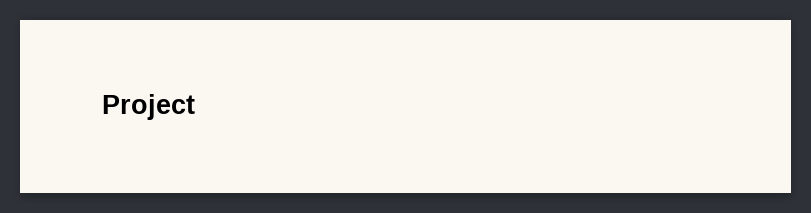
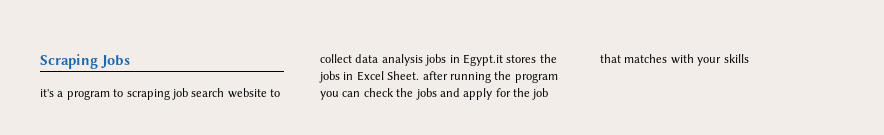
- Project
+ Scraping Jobs
+ it's a program to scraping job search website to collect data analysis jobs in Egypt.it stores the jobs in Excel Sheet. after running the program you can check the jobs and apply for the job that matches with your skills

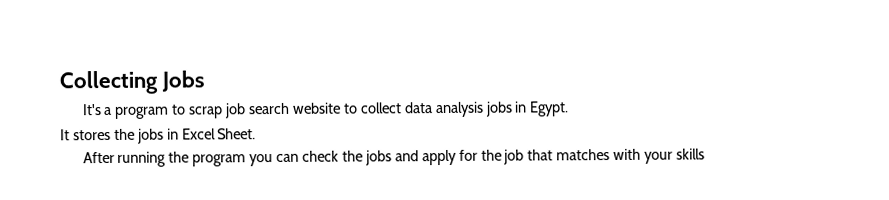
- Scraping Jobs
+ Collecting Jobs
- it's a program to scraping job search website to collect data analysis jobs in Egypt.it stores the jobs in Excel Sheet. after running the program you can check the jobs and apply for the job that matches with your skills
+ It's a program to scrap job search website to collect data analysis jobs in Egypt.
+ It stores the jobs in Excel Sheet.
+ After running the program you can check the jobs and apply for the job that matches with your skills

